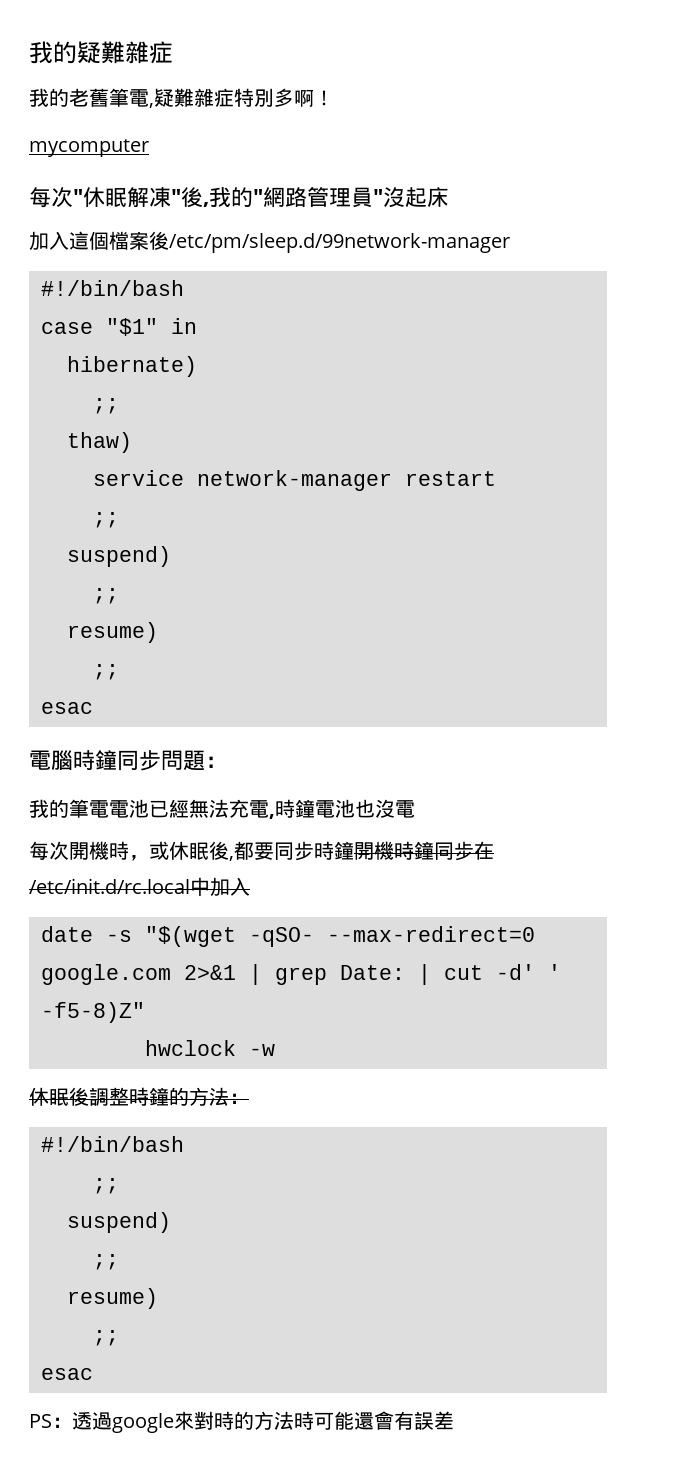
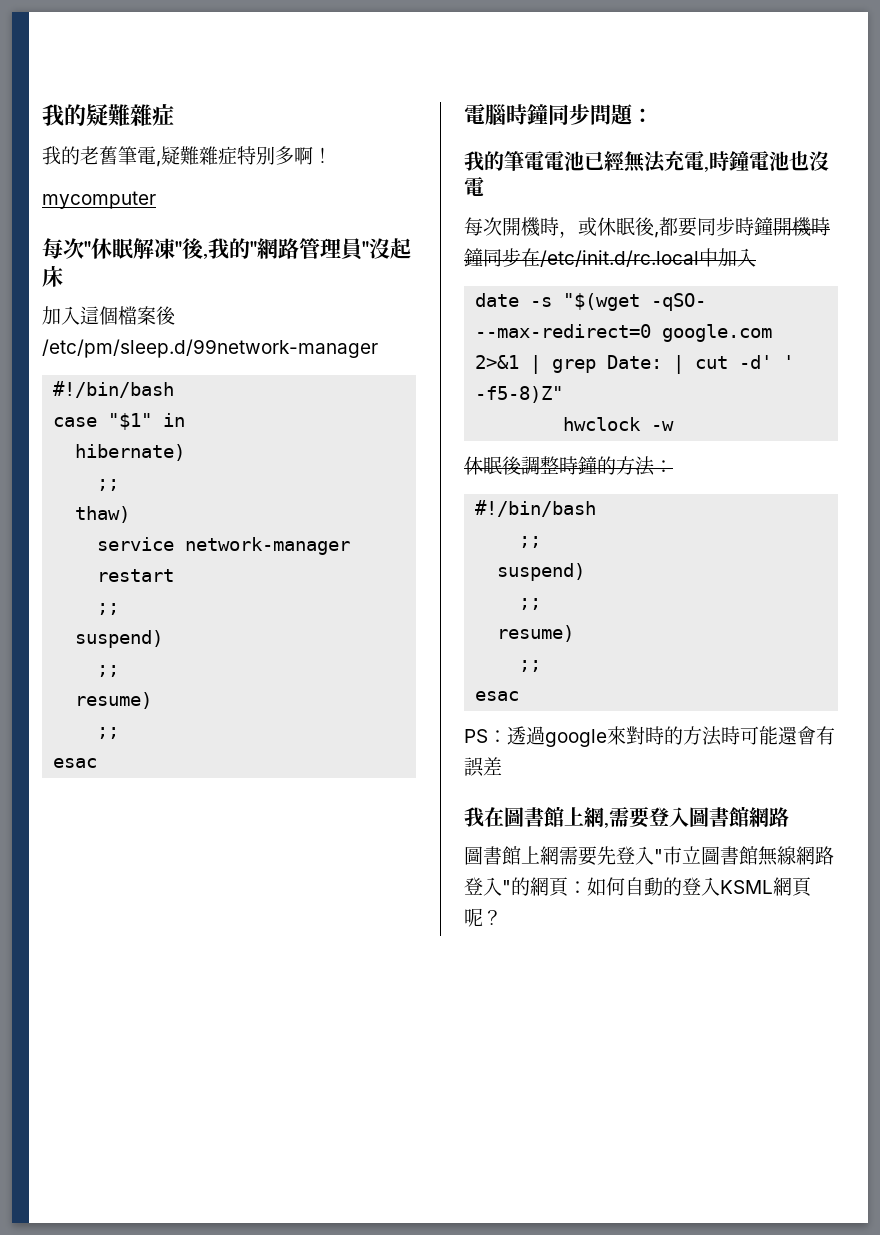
+ 我在圖書館上網,需要登入圖書館網路
+ 圖書館上網需要先登入"市立圖書館無線網路登入"的網頁：如何自動的登入KSML網頁呢？

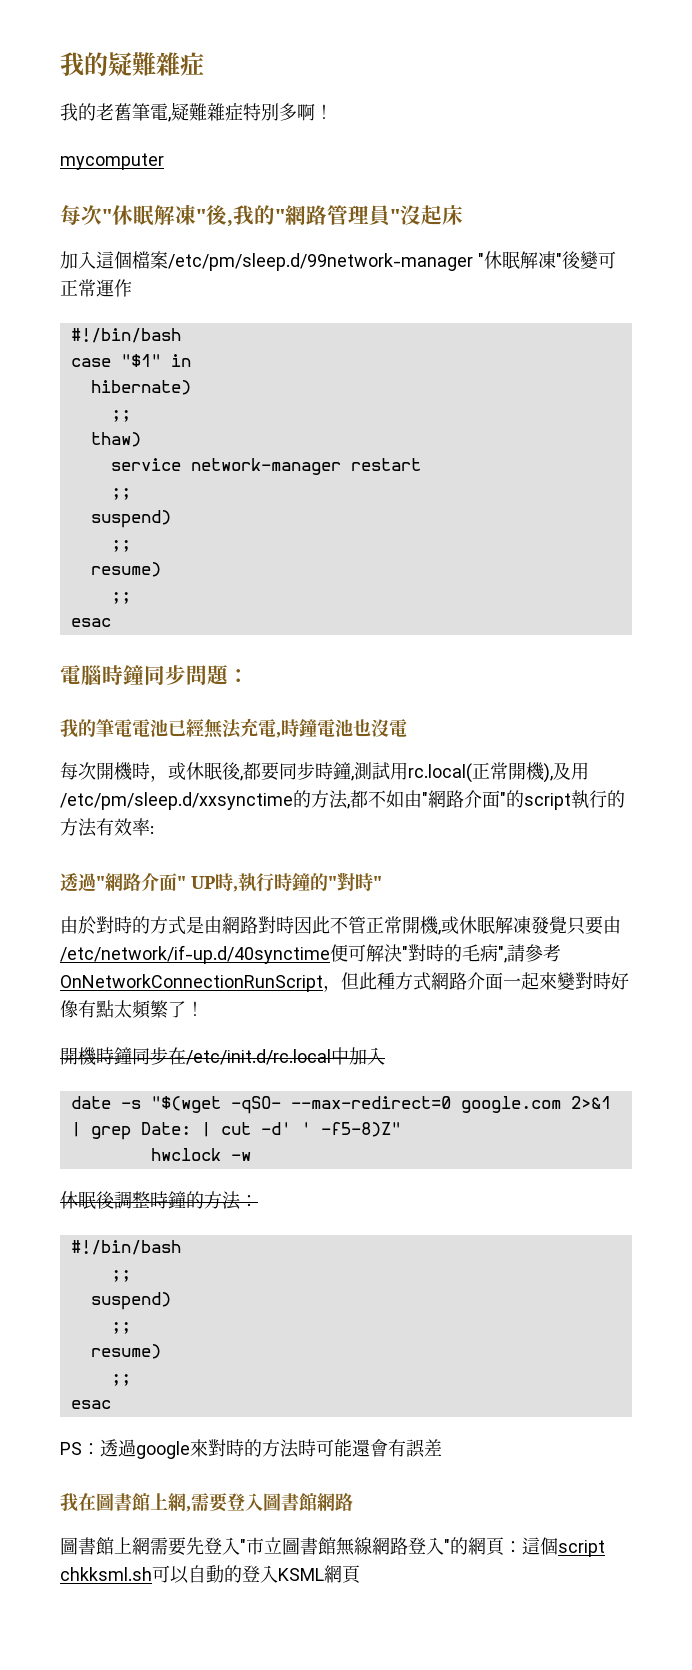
- 加入這個檔案後/etc/pm/sleep.d/99network-manager
+ 加入這個檔案/etc/pm/sleep.d/99network-manager "休眠解凍"後變可正常運作
- 每次開機時，或休眠後,都要同步時鐘開機時鐘同步在/etc/init.d/rc.local中加入
+ 每次開機時，或休眠後,都要同步時鐘,測試用rc.local(正常開機),及用/etc/pm/sleep.d/xxsynctime的方法,都不如由"網路介面"的script執行的方法有效率:
+ 透過"網路介面" UP時,執行時鐘的"對時"
+ 由於對時的方式是由網路對時因此不管正常開機,或休眠解凍發覺只要由/etc/network/if-up.d/40synctime便可解決"對時的毛病",請參考OnNetworkConnectionRunScript，但此種方式網路介面一起來變對時好像有點太頻繁了！
+ 開機時鐘同步在/etc/init.d/rc.local中加入
- 圖書館上網需要先登入"市立圖書館無線網路登入"的網頁：如何自動的登入KSML網頁呢？
+ 圖書館上網需要先登入"市立圖書館無線網路登入"的網頁：這個script chkksml.sh可以自動的登入KSML網頁

